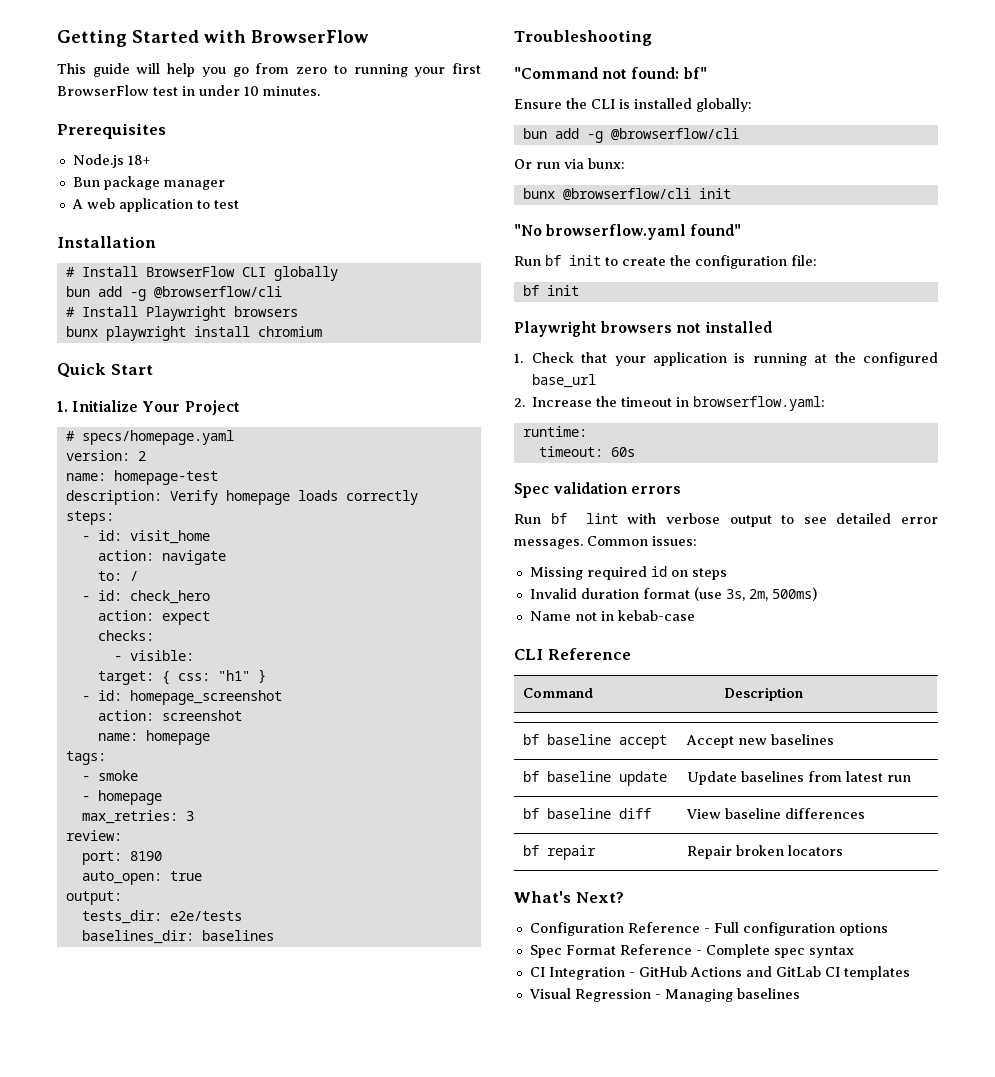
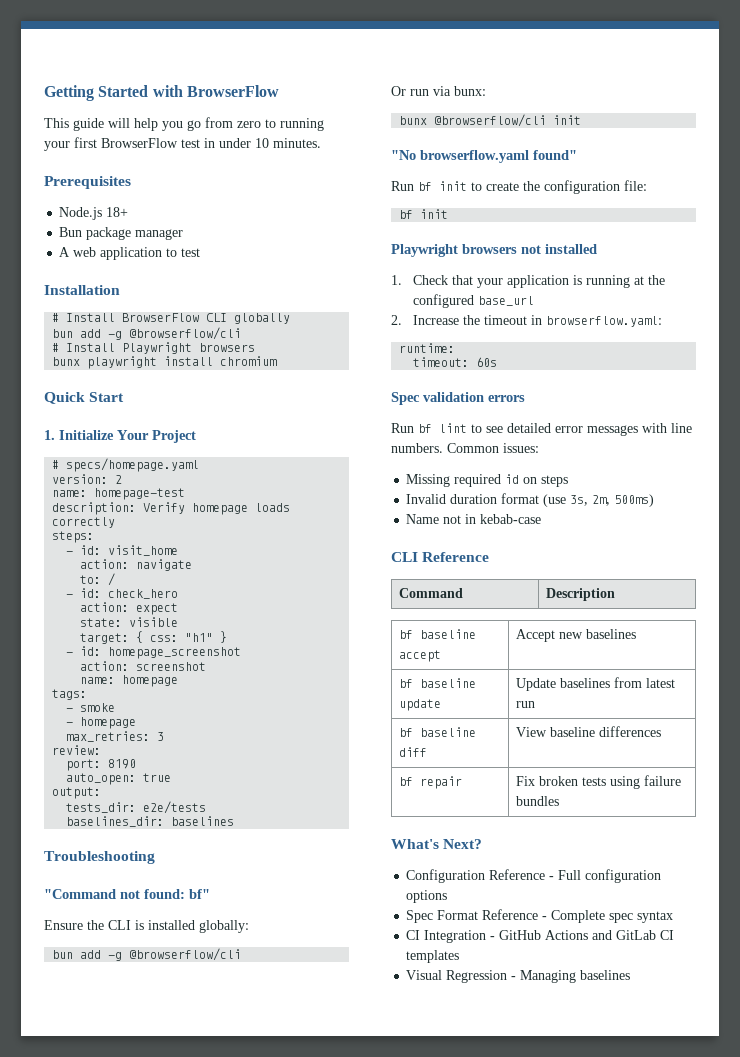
- checks:
- - visible:
+ state: visible
- Run bf lint with verbose output to see detailed error messages.
+ Run bf lint to see detailed error messages with line numbers.
- bf repair | Repair broken locators
+ bf repair | Fix broken tests using failure bundles

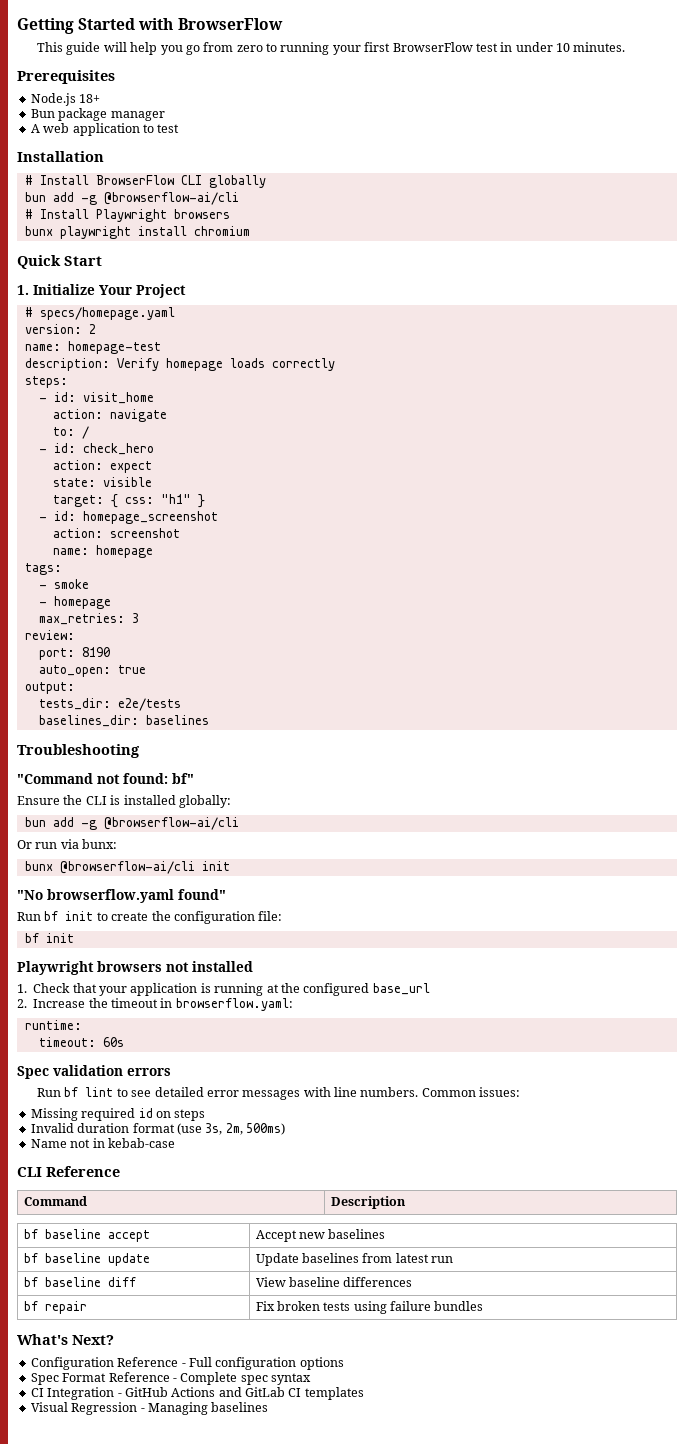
  # Install BrowserFlow CLI globally
- bun add -g @browserflow/cli
+ bun add -g @browserflow-ai/cli
  Ensure the CLI is installed globally:
- bun add -g @browserflow/cli
+ bun add -g @browserflow-ai/cli
- bunx @browserflow/cli init
+ bunx @browserflow-ai/cli init

